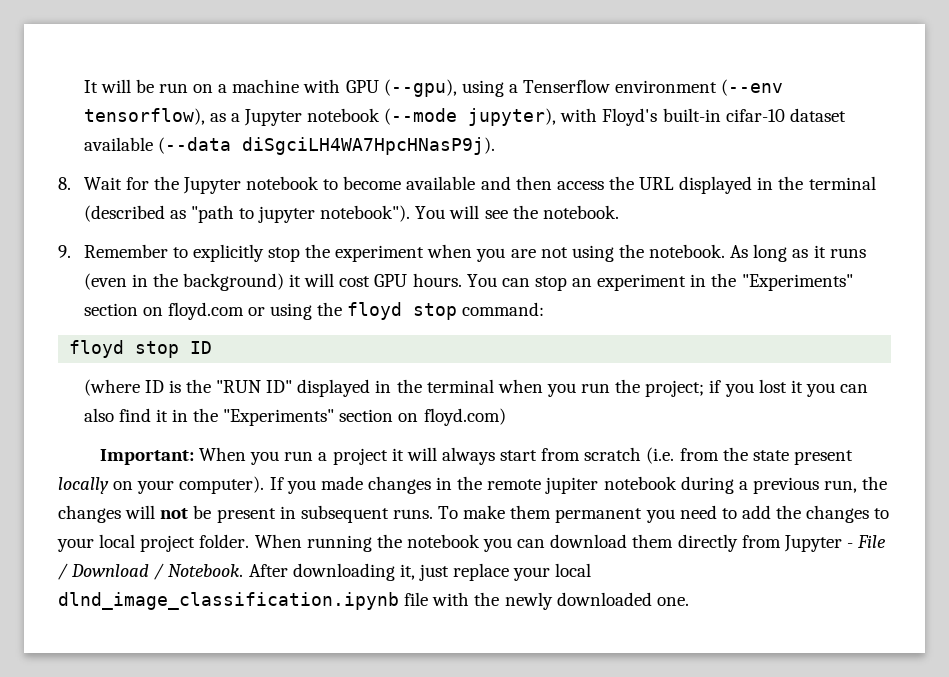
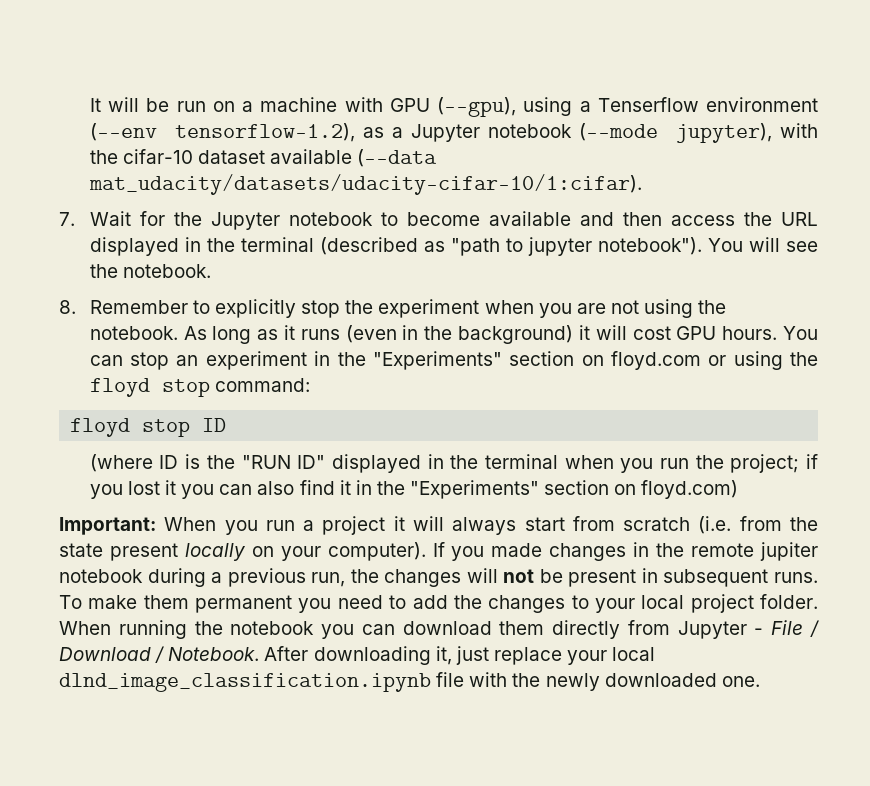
- It will be run on a machine with GPU (--gpu), using a Tenserflow environment (--env tensorflow), as a Jupyter notebook (--mode jupyter), with Floyd's built-in cifar-10 dataset available (--data diSgciLH4WA7HpcHNasP9j).
- 8. Wait for the Jupyter notebook to become available and then access the URL displayed in the terminal (described as "path to jupyter notebook").
+ It will be run on a machine with GPU (--gpu), using a Tenserflow environment (--env tensorflow-1.2), as a Jupyter notebook (--mode jupyter), with the cifar-10 dataset available (--data mat_udacity/datasets/udacity-cifar-10/1:cifar).
+ 7. Wait for the Jupyter notebook to become available and then access the URL displayed in the terminal (described as "path to jupyter notebook").
- 9. Remember to explicitly stop the experiment when you are not using the notebook.
+ 8. Remember to explicitly stop the experiment when you are not using the notebook.

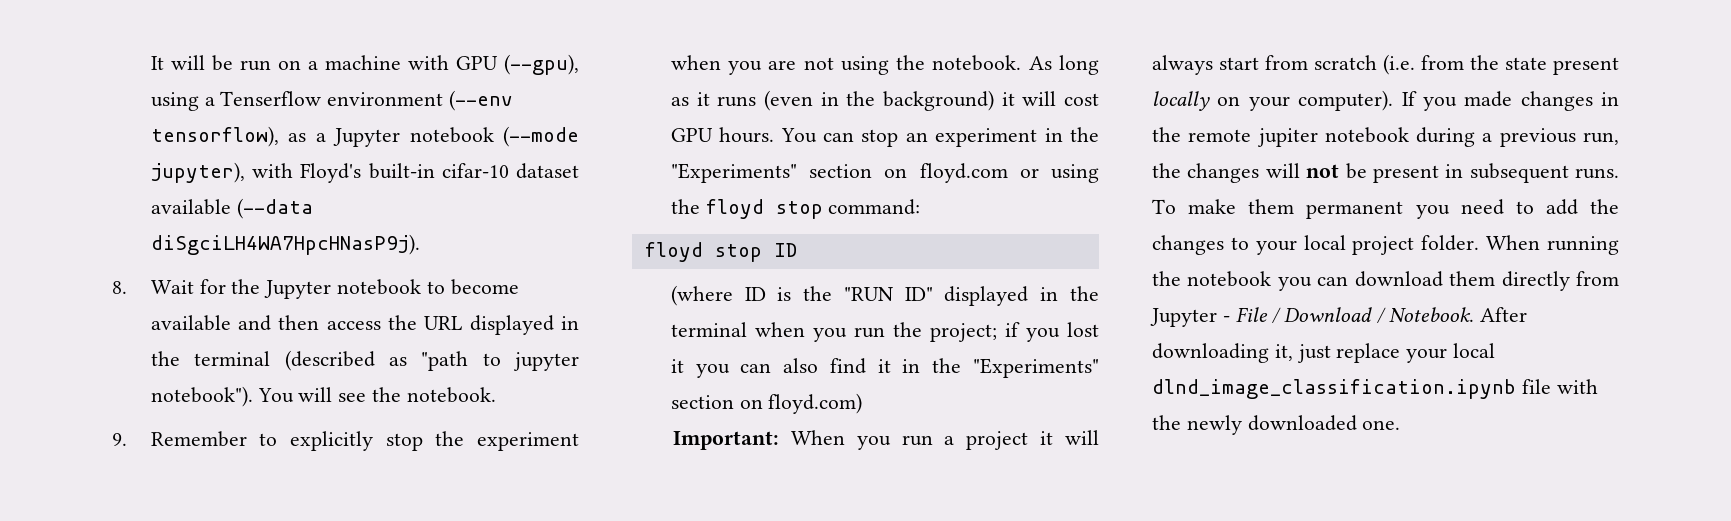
- It will be run on a machine with GPU (--gpu), using a Tenserflow environment (--env tensorflow-1.2), as a Jupyter notebook (--mode jupyter), with the cifar-10 dataset available (--data mat_udacity/datasets/udacity-cifar-10/1:cifar).
- 7. Wait for the Jupyter notebook to become available and then access the URL displayed in the terminal (described as "path to jupyter notebook").
+ It will be run on a machine with GPU (--gpu), using a Tenserflow environment (--env tensorflow), as a Jupyter notebook (--mode jupyter), with Floyd's built-in cifar-10 dataset available (--data diSgciLH4WA7HpcHNasP9j).
+ 8. Wait for the Jupyter notebook to become available and then access the URL displayed in the terminal (described as "path to jupyter notebook").
- 8. Remember to explicitly stop the experiment when you are not using the notebook.
+ 9. Remember to explicitly stop the experiment when you are not using the notebook.

